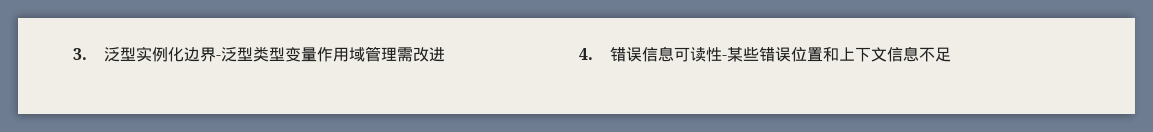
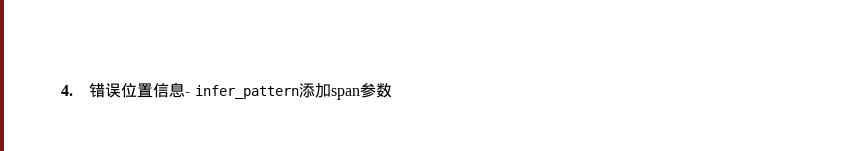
- 3.泛型实例化边界-泛型类型变量作用域管理需改进
- 4.错误信息可读性-某些错误位置和上下文信息不足
+ 4.错误位置信息- infer_pattern添加span参数

